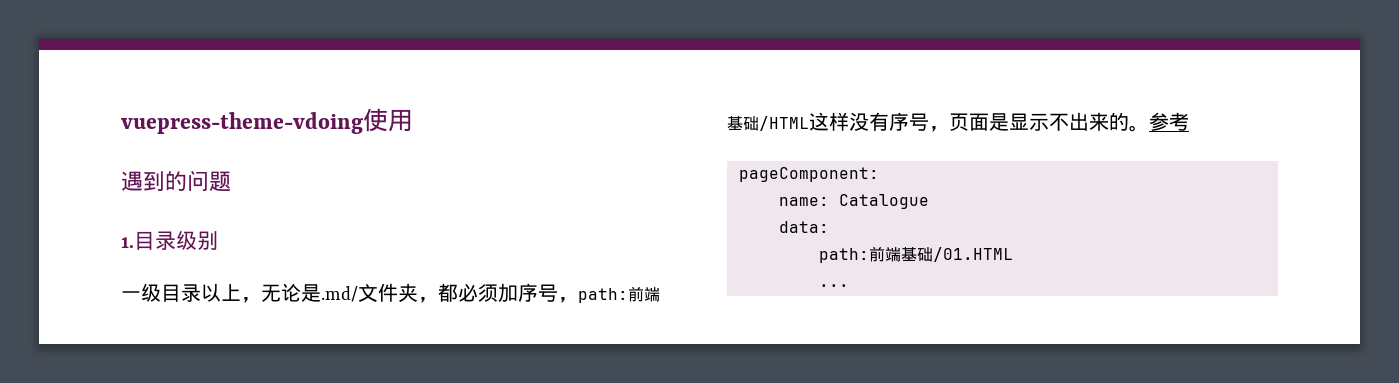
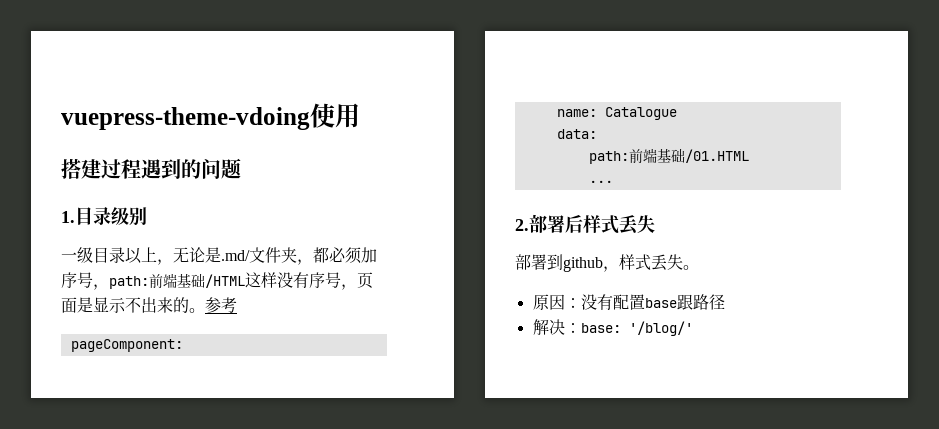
- 遇到的问题
+ 搭建过程遇到的问题
+ 2.部署后样式丢失
+ 部署到github，样式丢失。
+ 原因：没有配置base跟路径
+ 解决：base: '/blog/'

